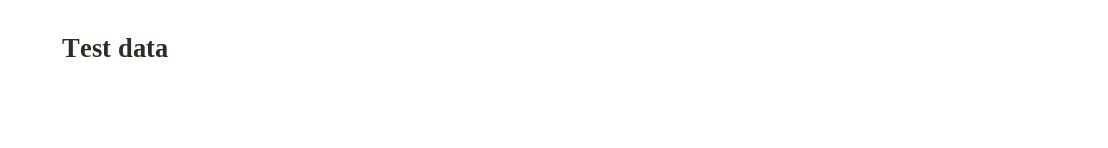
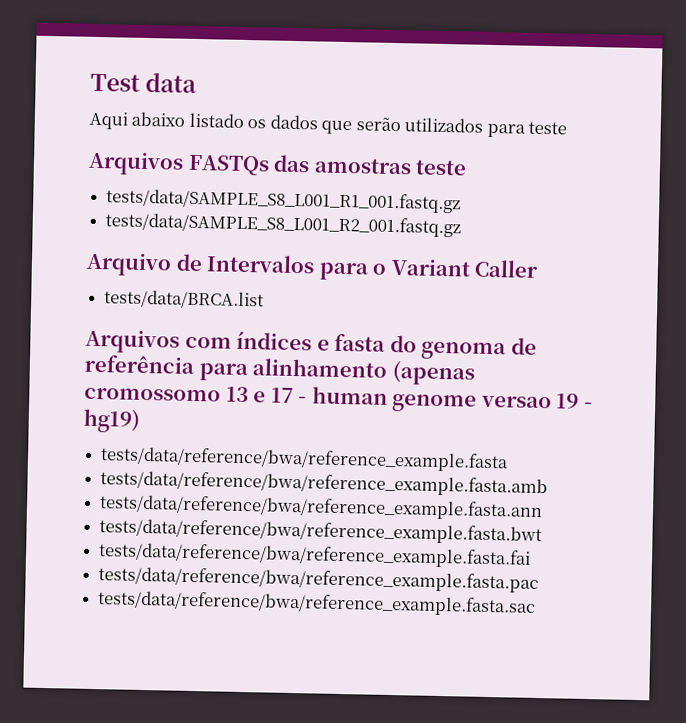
+ Aqui abaixo listado os dados que serão utilizados para teste
+ Arquivos FASTQs das amostras teste
+ tests/data/SAMPLE_S8_L001_R1_001.fastq.gz
+ tests/data/SAMPLE_S8_L001_R2_001.fastq.gz
+ Arquivo de Intervalos para o Variant Caller
+ tests/data/BRCA.list
+ Arquivos com índices e fasta do genoma de referência para alinhamento (apenas cromossomo 13 e 17 - human genome versao 19 - hg19)
+ tests/data/reference/bwa/reference_example.fasta
+ tests/data/reference/bwa/reference_example.fasta.amb
+ tests/data/reference/bwa/reference_example.fasta.ann
+ tests/data/reference/bwa/reference_example.fasta.bwt
+ tests/data/reference/bwa/reference_example.fasta.fai
+ tests/data/reference/bwa/reference_example.fasta.pac
+ tests/data/reference/bwa/reference_example.fasta.sac

